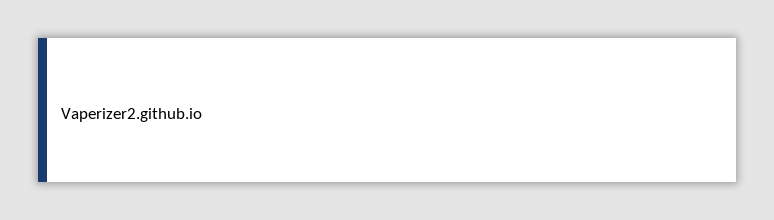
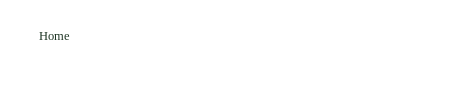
- Vaperizer2.github.io
+ Home

